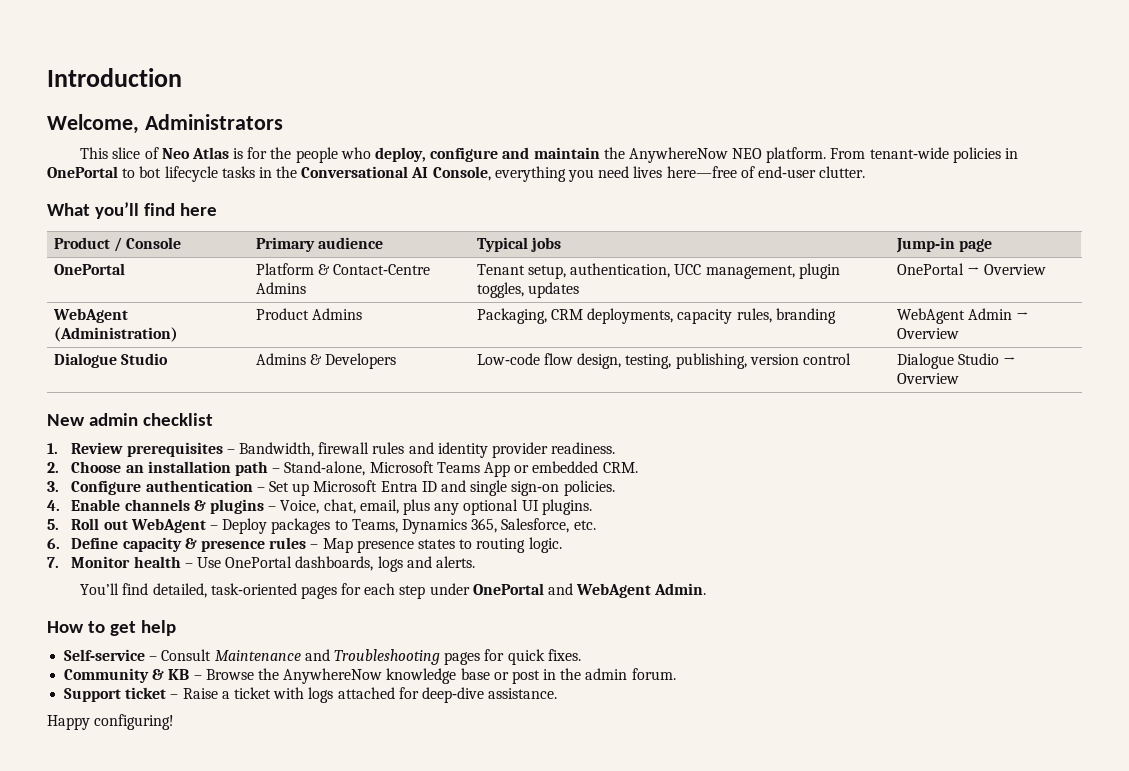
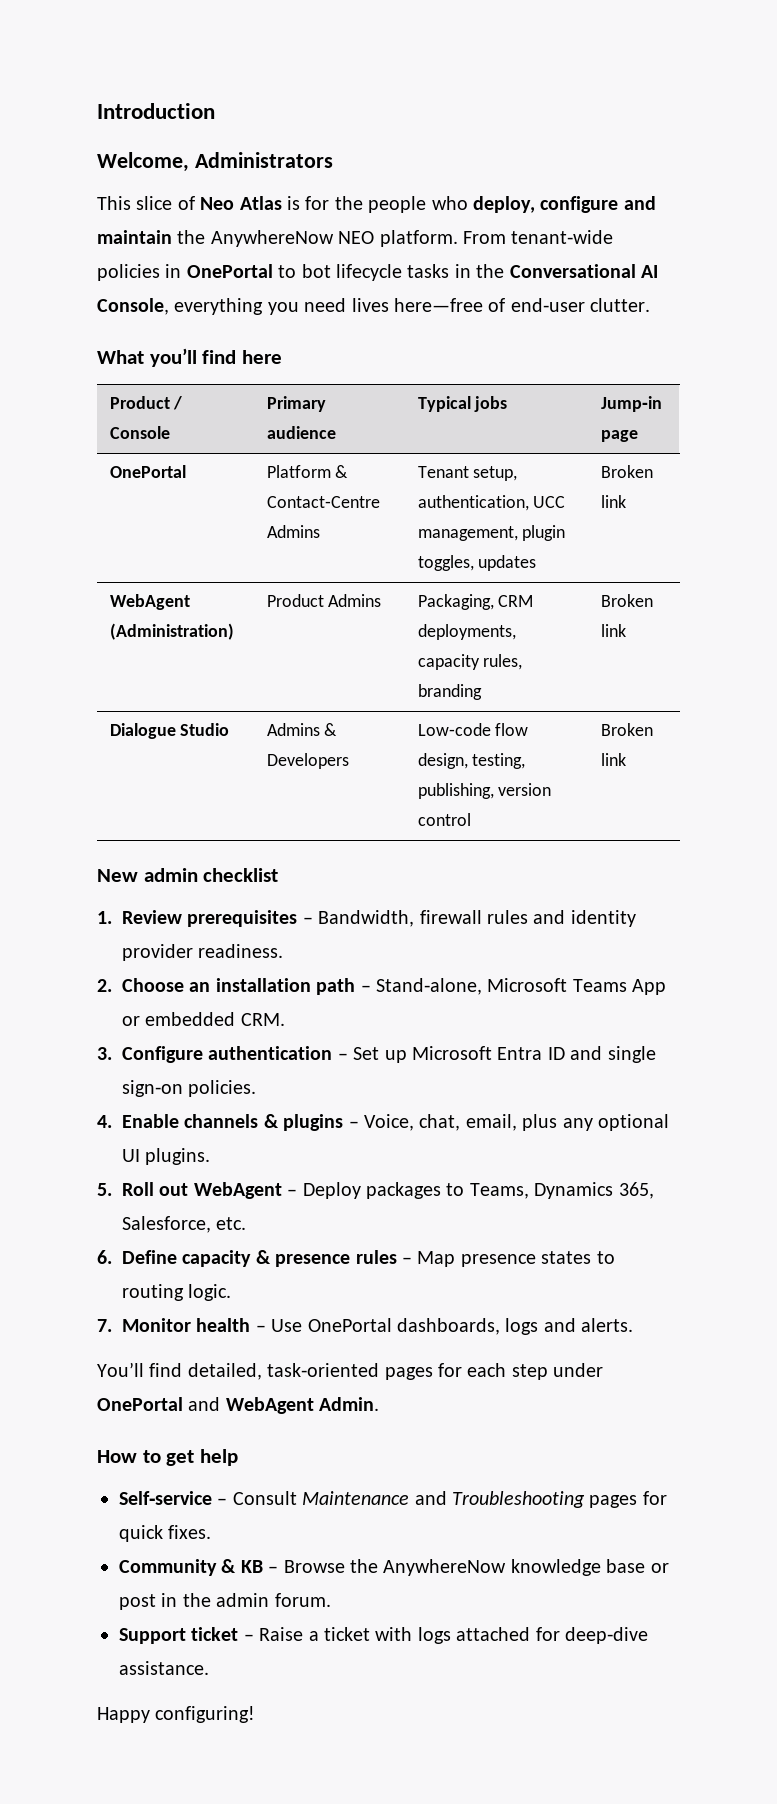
- OnePortal | Platform & Contact‑Centre Admins | Tenant setup, authentication, UCC management, plugin toggles, updates | OnePortal → Overview
+ OnePortal | Platform & Contact‑Centre Admins | Tenant setup, authentication, UCC management, plugin toggles, updates | Broken link
- WebAgent (Administration) | Product Admins | Packaging, CRM deployments, capacity rules, branding | WebAgent Admin → Overview
+ WebAgent (Administration) | Product Admins | Packaging, CRM deployments, capacity rules, branding | Broken link
- Dialogue Studio | Admins & Developers | Low‑code flow design, testing, publishing, version control | Dialogue Studio → Overview
+ Dialogue Studio | Admins & Developers | Low‑code flow design, testing, publishing, version control | Broken link

